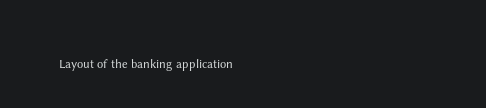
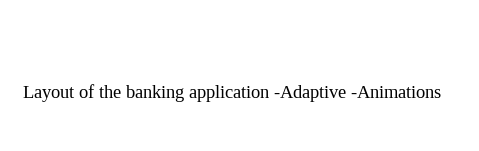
- Layout of the banking application
+ Layout of the banking application -Adaptive -Animations

